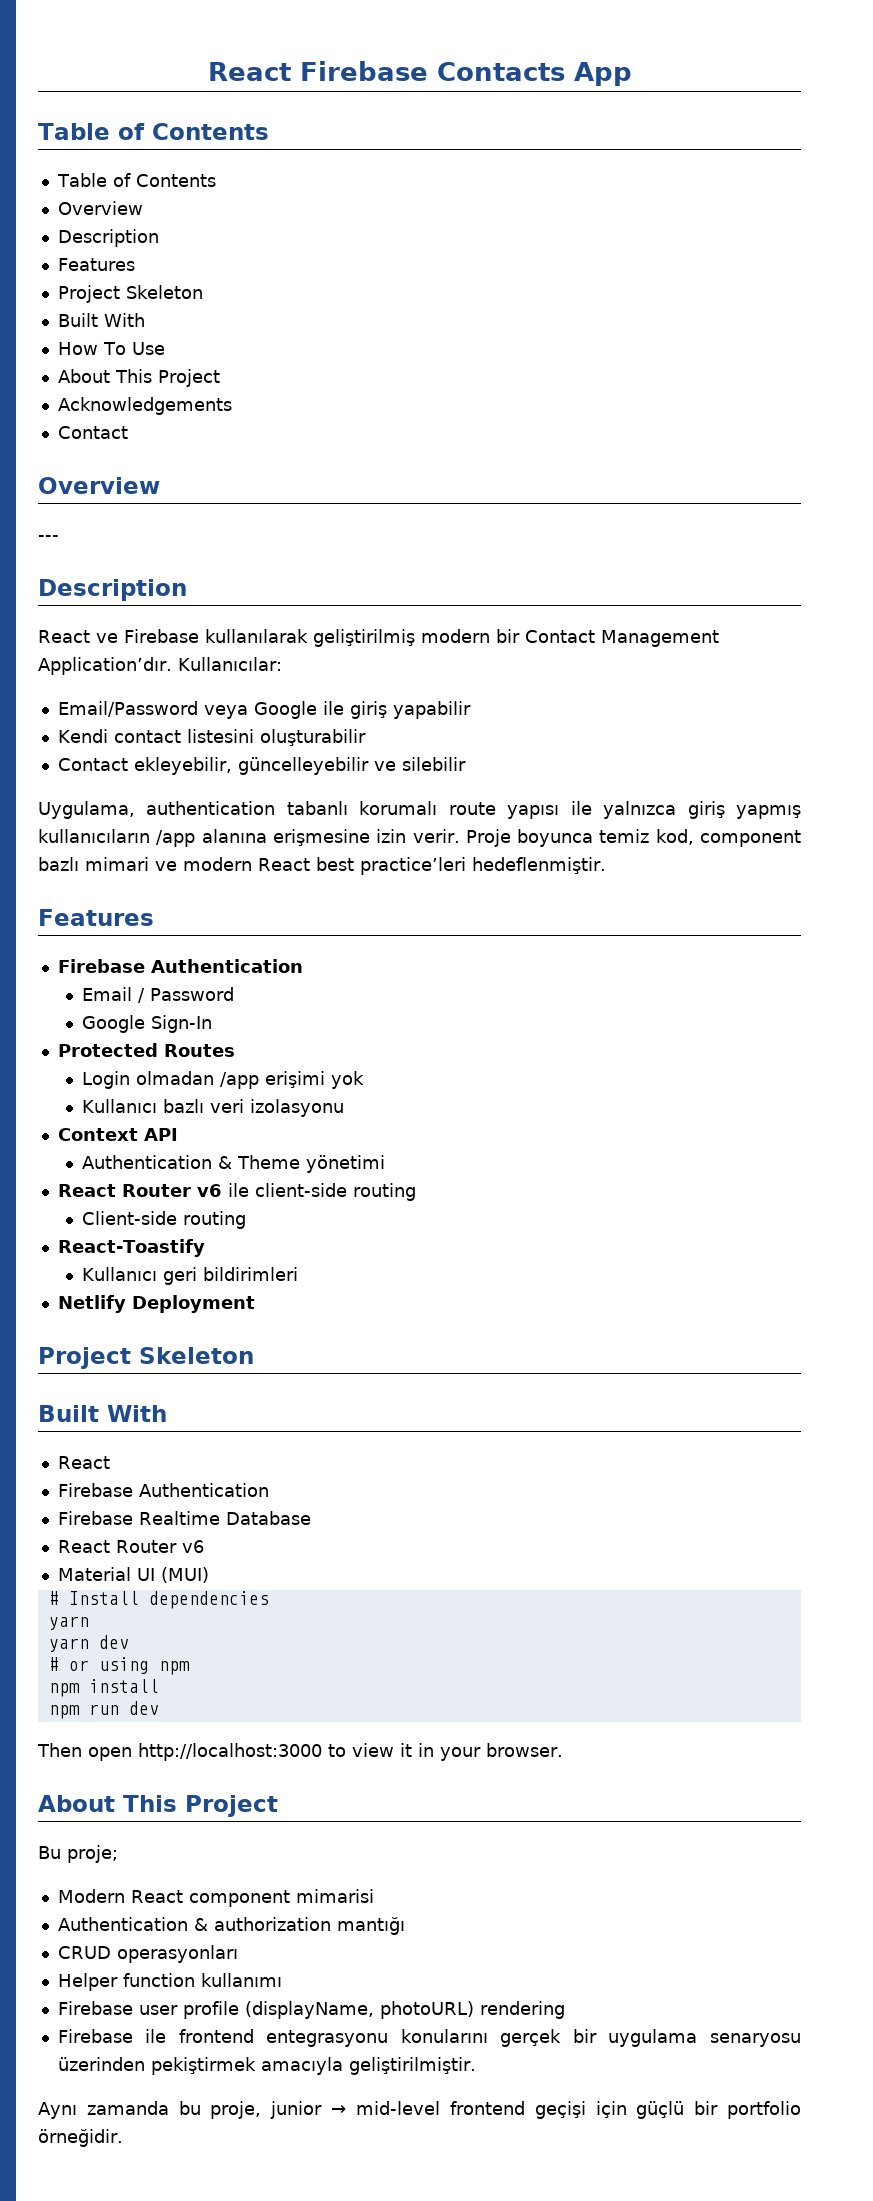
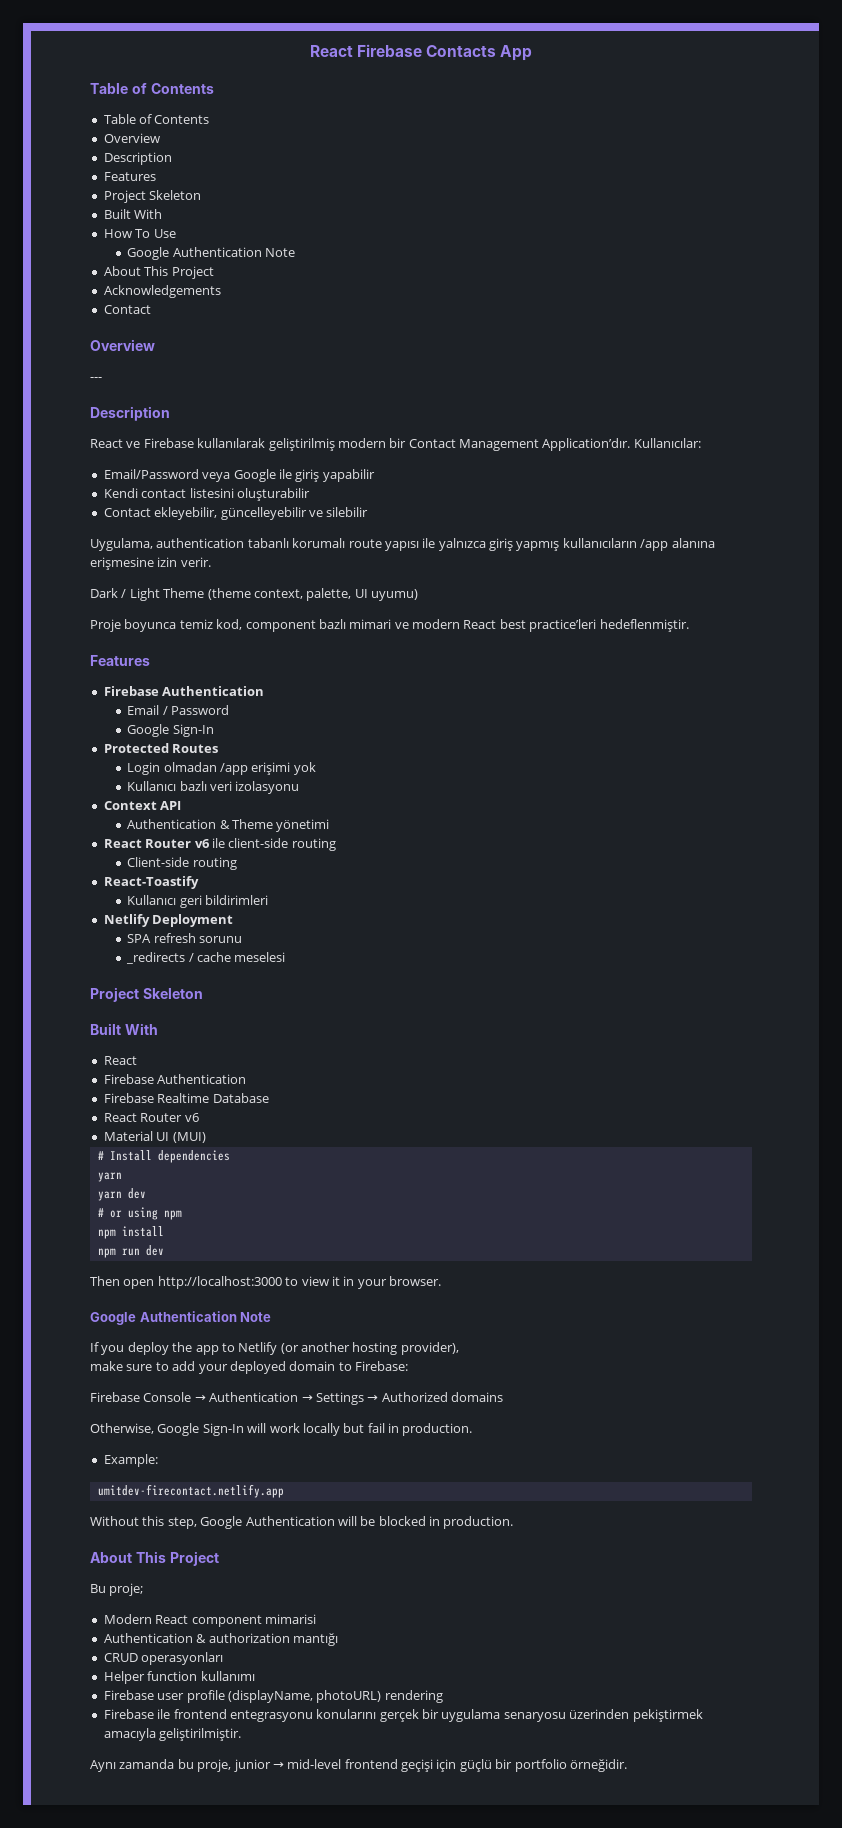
  How To Use
+ Google Authentication Note
- Uygulama, authentication tabanlı korumalı route yapısı ile yalnızca giriş yapmış kullanıcıların /app alanına erişmesine izin verir. Proje boyunca temiz kod, component bazlı mimari ve modern React best practice’leri hedeflenmiştir.
+ Uygulama, authentication tabanlı korumalı route yapısı ile yalnızca giriş yapmış kullanıcıların /app alanına erişmesine izin verir.
+ Dark / Light Theme (theme context, palette, UI uyumu)
+ Proje boyunca temiz kod, component bazlı mimari ve modern React best practice’leri hedeflenmiştir.
+ SPA refresh sorunu
+ _redirects / cache meselesi
  Then open http://localhost:3000 to view it in your browser.
+ Google Authentication Note
+ If you deploy the app to Netlify (or another hosting provider),
+ make sure to add your deployed domain to Firebase:
+ Firebase Console → Authentication → Settings → Authorized domains
+ Otherwise, Google Sign-In will work locally but fail in production.
+ Example:
+ umitdev-firecontact.netlify.app
+ Without this step, Google Authentication will be blocked in production.

